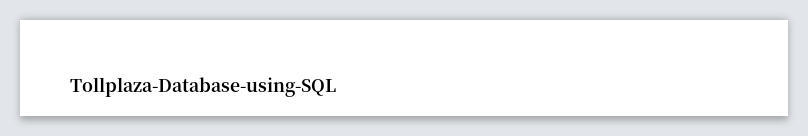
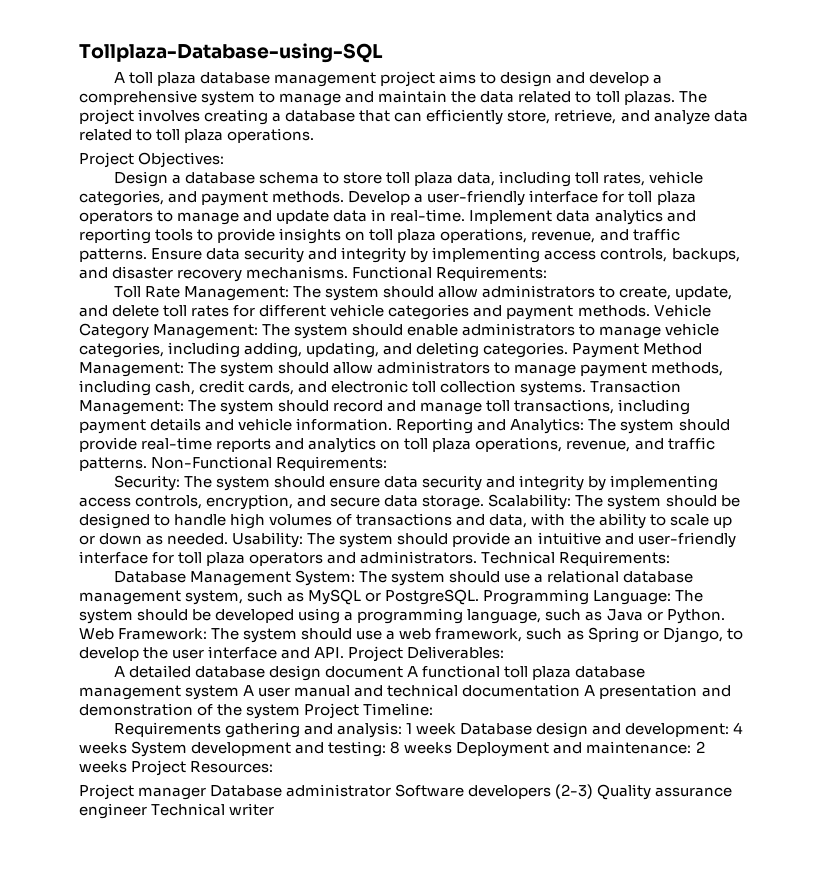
+ A toll plaza database management project aims to design and develop a comprehensive system to manage and maintain the data related to toll plazas. The project involves creating a database that can efficiently store, retrieve, and analyze data related to toll plaza operations.
+ Project Objectives:
+ Design a database schema to store toll plaza data, including toll rates, vehicle categories, and payment methods. Develop a user-friendly interface for toll plaza operators to manage and update data in real-time. Implement data analytics and reporting tools to provide insights on toll plaza operations, revenue, and traffic patterns. Ensure data security and integrity by implementing access controls, backups, and disaster recovery mechanisms. Functional Requirements:
+ Toll Rate Management: The system should allow administrators to create, update, and delete toll rates for different vehicle categories and payment methods. Vehicle Category Management: The system should enable administrators to manage vehicle categories, including adding, updating, and deleting categories. Payment Method Management: The system should allow administrators to manage payment methods, including cash, credit cards, and electronic toll collection systems. Transaction Management: The system should record and manage toll transactions, including payment details and vehicle information. Reporting and Analytics: The system should provide real-time reports and analytics on toll plaza operations, revenue, and traffic patterns. Non-Functional Requirements:
+ Security: The system should ensure data security and integrity by implementing access controls, encryption, and secure data storage. Scalability: The system should be designed to handle high volumes of transactions and data, with the ability to scale up or down as needed. Usability: The system should provide an intuitive and user-friendly interface for toll plaza operators and administrators. Technical Requirements:
+ Database Management System: The system should use a relational database management system, such as MySQL or PostgreSQL. Programming Language: The system should be developed using a programming language, such as Java or Python. Web Framework: The system should use a web framework, such as Spring or Django, to develop the user interface and API. Project Deliverables:
+ A detailed database design document A functional toll plaza database management system A user manual and technical documentation A presentation and demonstration of the system Project Timeline:
+ Requirements gathering and analysis: 1 week Database design and development: 4 weeks System development and testing: 8 weeks Deployment and maintenance: 2 weeks Project Resources:
+ Project manager Database administrator Software developers (2-3) Quality assurance engineer Technical writer

